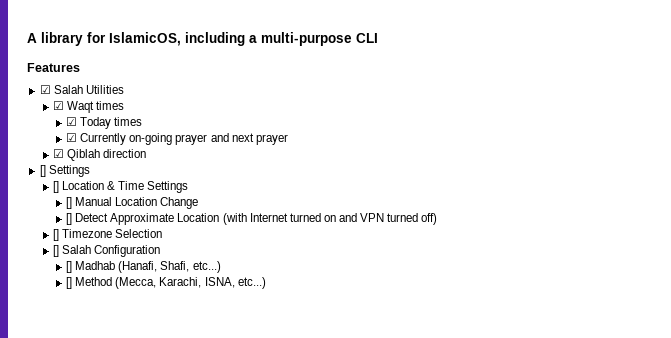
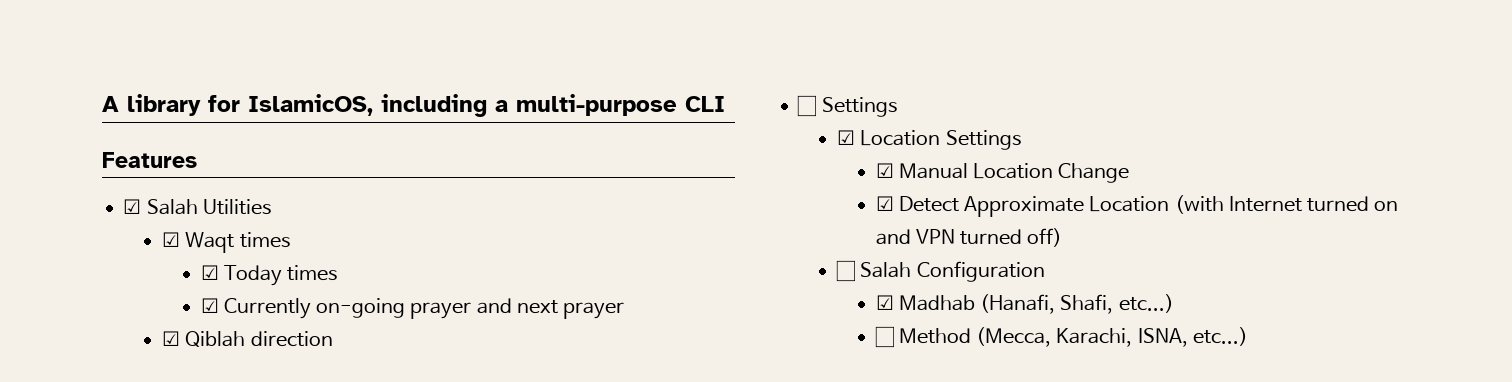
- [] Settings
- [] Location & Time Settings
- [] Manual Location Change
+ ☐ Settings
+ ☑ Location Settings
+ ☑ Manual Location Change
- [] Detect Approximate Location (with Internet turned on and VPN turned off)
+ ☑ Detect Approximate Location (with Internet turned on and VPN turned off)
- [] Timezone Selection
- [] Salah Configuration
+ ☐ Salah Configuration
- [] Madhab (Hanafi, Shafi, etc...)
+ ☑ Madhab (Hanafi, Shafi, etc...)
- [] Method (Mecca, Karachi, ISNA, etc...)
+ ☐ Method (Mecca, Karachi, ISNA, etc...)

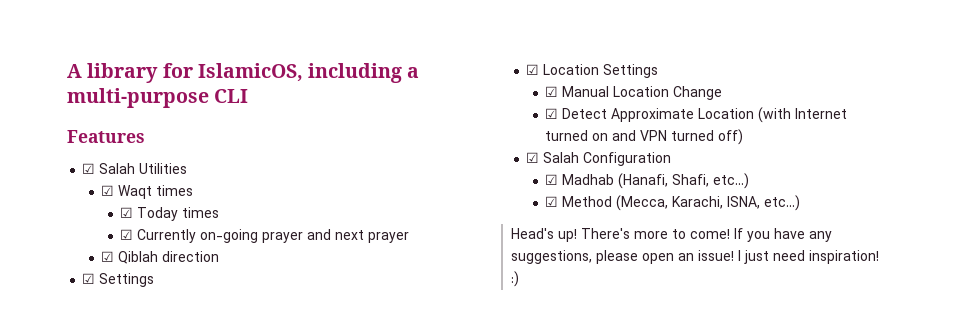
- ☐ Settings
+ ☑ Settings
- ☐ Salah Configuration
+ ☑ Salah Configuration
- ☐ Method (Mecca, Karachi, ISNA, etc...)
+ ☑ Method (Mecca, Karachi, ISNA, etc...)
+ Head's up! There's more to come! If you have any suggestions, please open an issue! I just need inspiration! :)

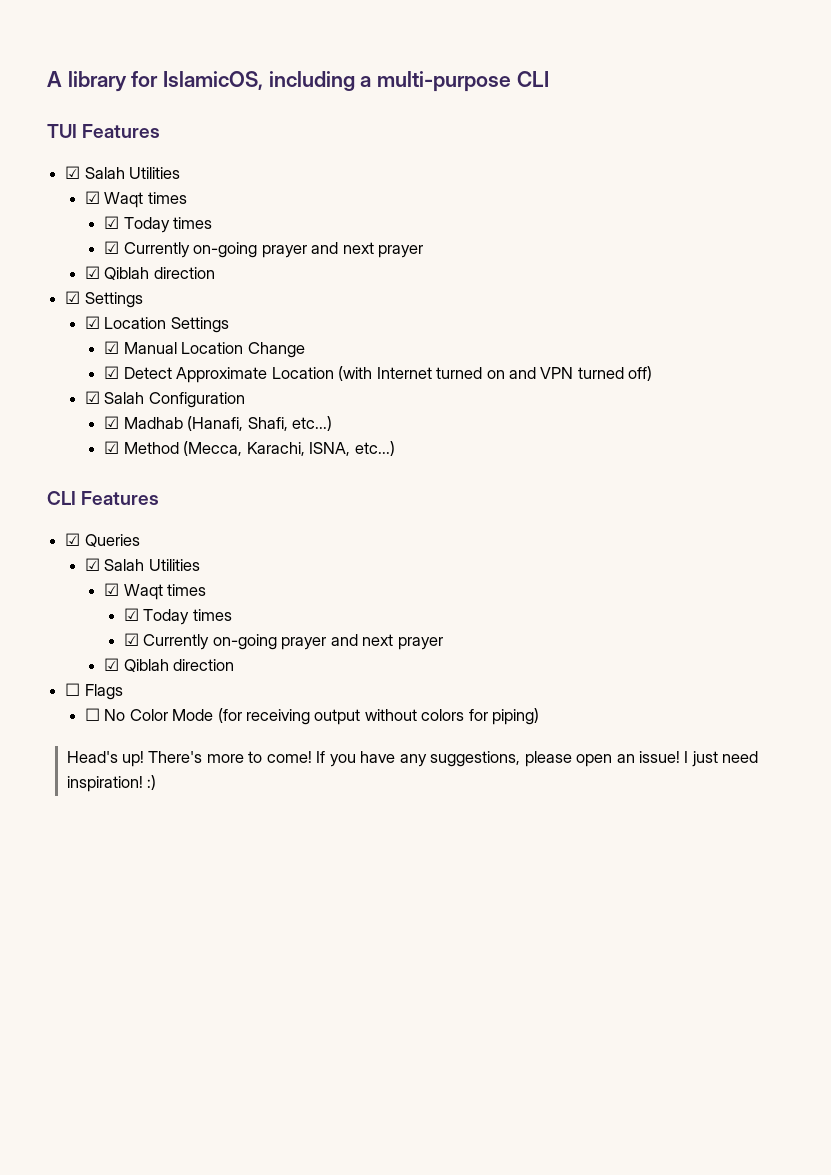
- Features
+ TUI Features
+ CLI Features
+ ☑ Queries
+ ☑ Salah Utilities
+ ☑ Waqt times
+ ☑ Today times
+ ☑ Currently on-going prayer and next prayer
+ ☑ Qiblah direction
+ ☐ Flags
+ ☐ No Color Mode (for receiving output without colors for piping)

